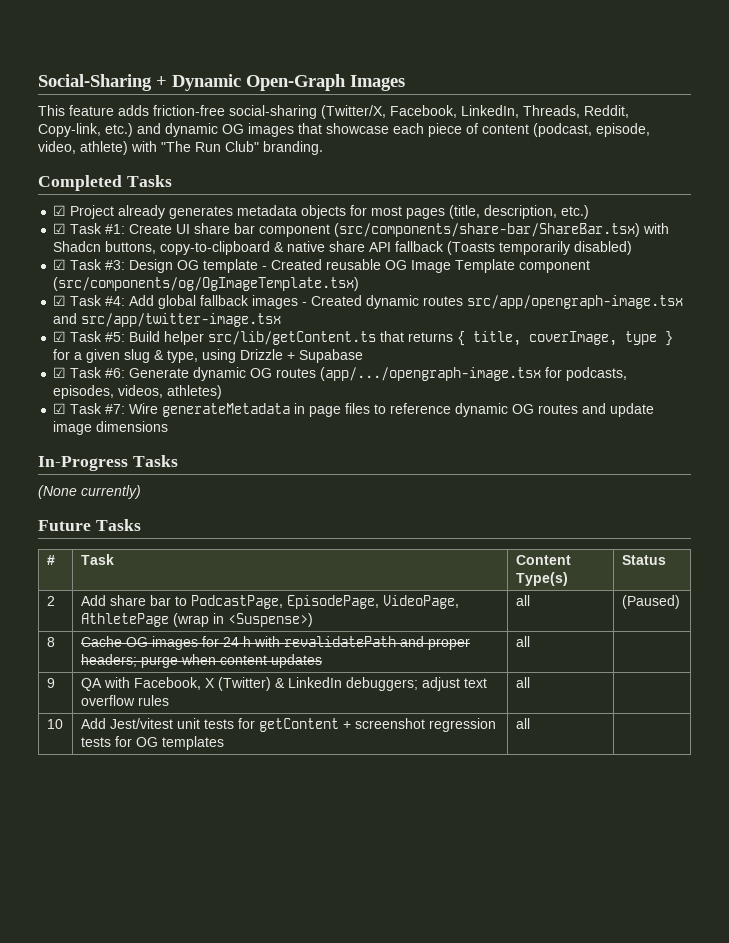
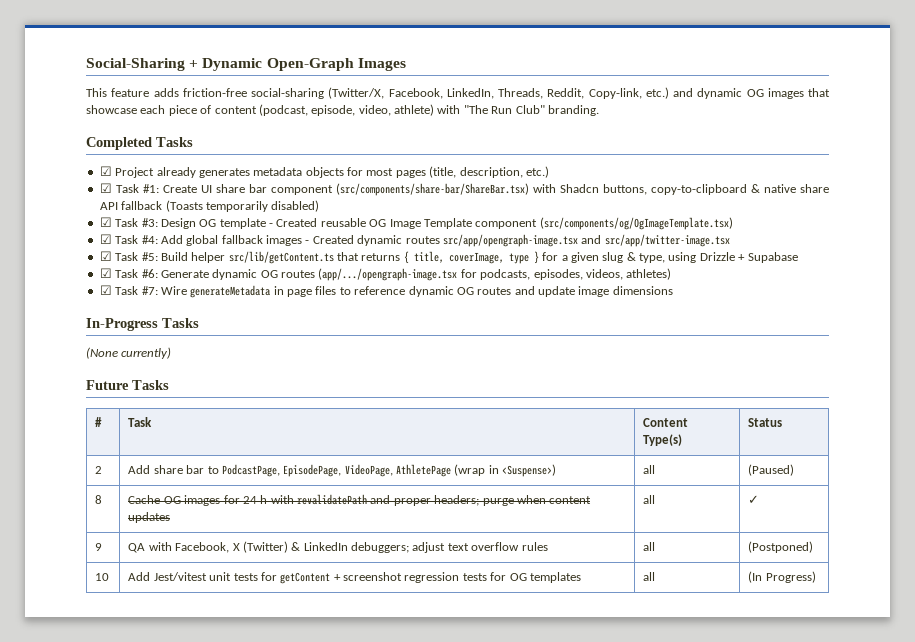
- 8 | Cache OG images for 24 h with revalidatePath and proper headers; purge when content updates | all |
+ 8 | Cache OG images for 24 h with revalidatePath and proper headers; purge when content updates | all | ✓
- 9 | QA with Facebook, X (Twitter) & LinkedIn debuggers; adjust text overflow rules | all |
+ 9 | QA with Facebook, X (Twitter) & LinkedIn debuggers; adjust text overflow rules | all | (Postponed)
- 10 | Add Jest/vitest unit tests for getContent + screenshot regression tests for OG templates | all |
+ 10 | Add Jest/vitest unit tests for getContent + screenshot regression tests for OG templates | all | (In Progress)

